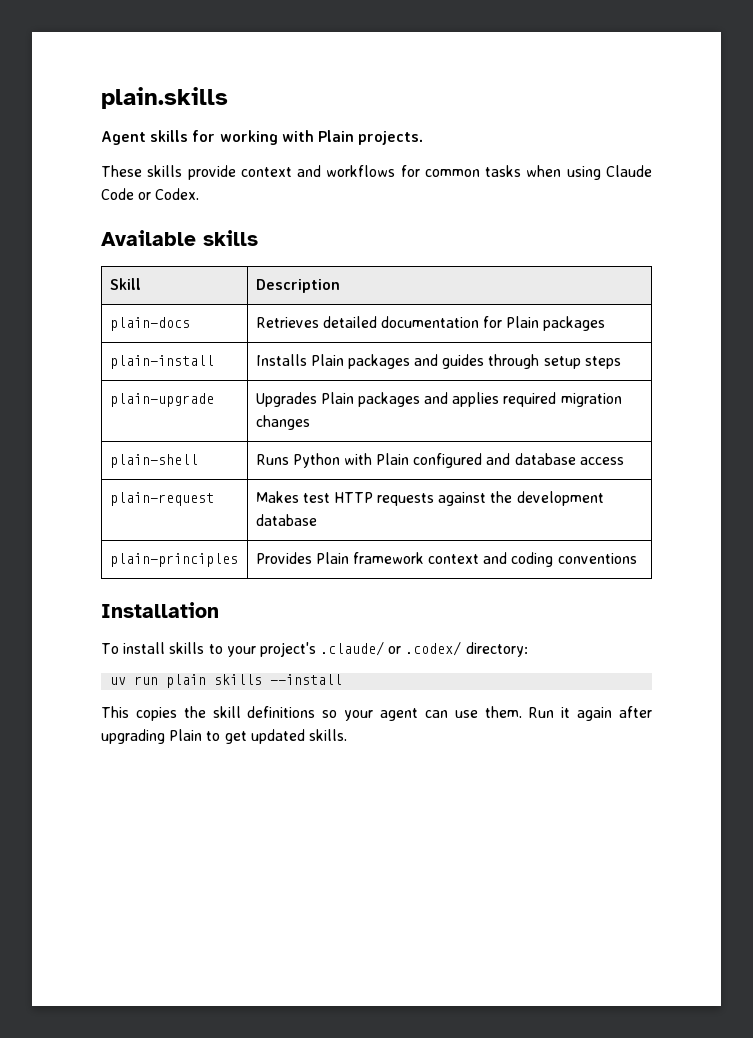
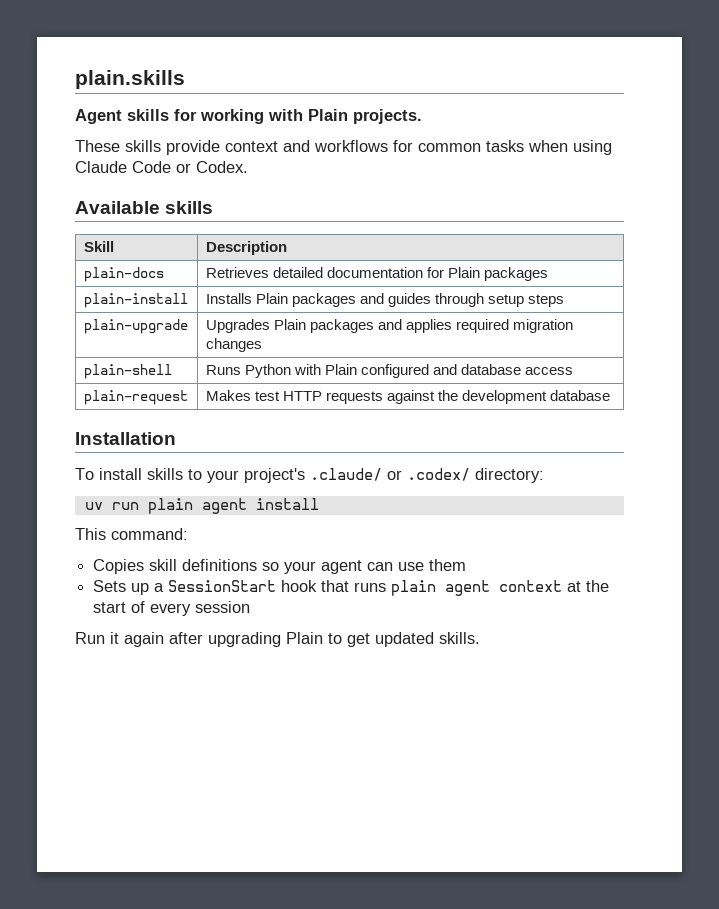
- plain-principles | Provides Plain framework context and coding conventions
- uv run plain skills --install
+ uv run plain agent install
- This copies the skill definitions so your agent can use them. Run it again after upgrading Plain to get updated skills.
+ This command:
+ Copies skill definitions so your agent can use them
+ Sets up a SessionStart hook that runs plain agent context at the start of every session
+ Run it again after upgrading Plain to get updated skills.

